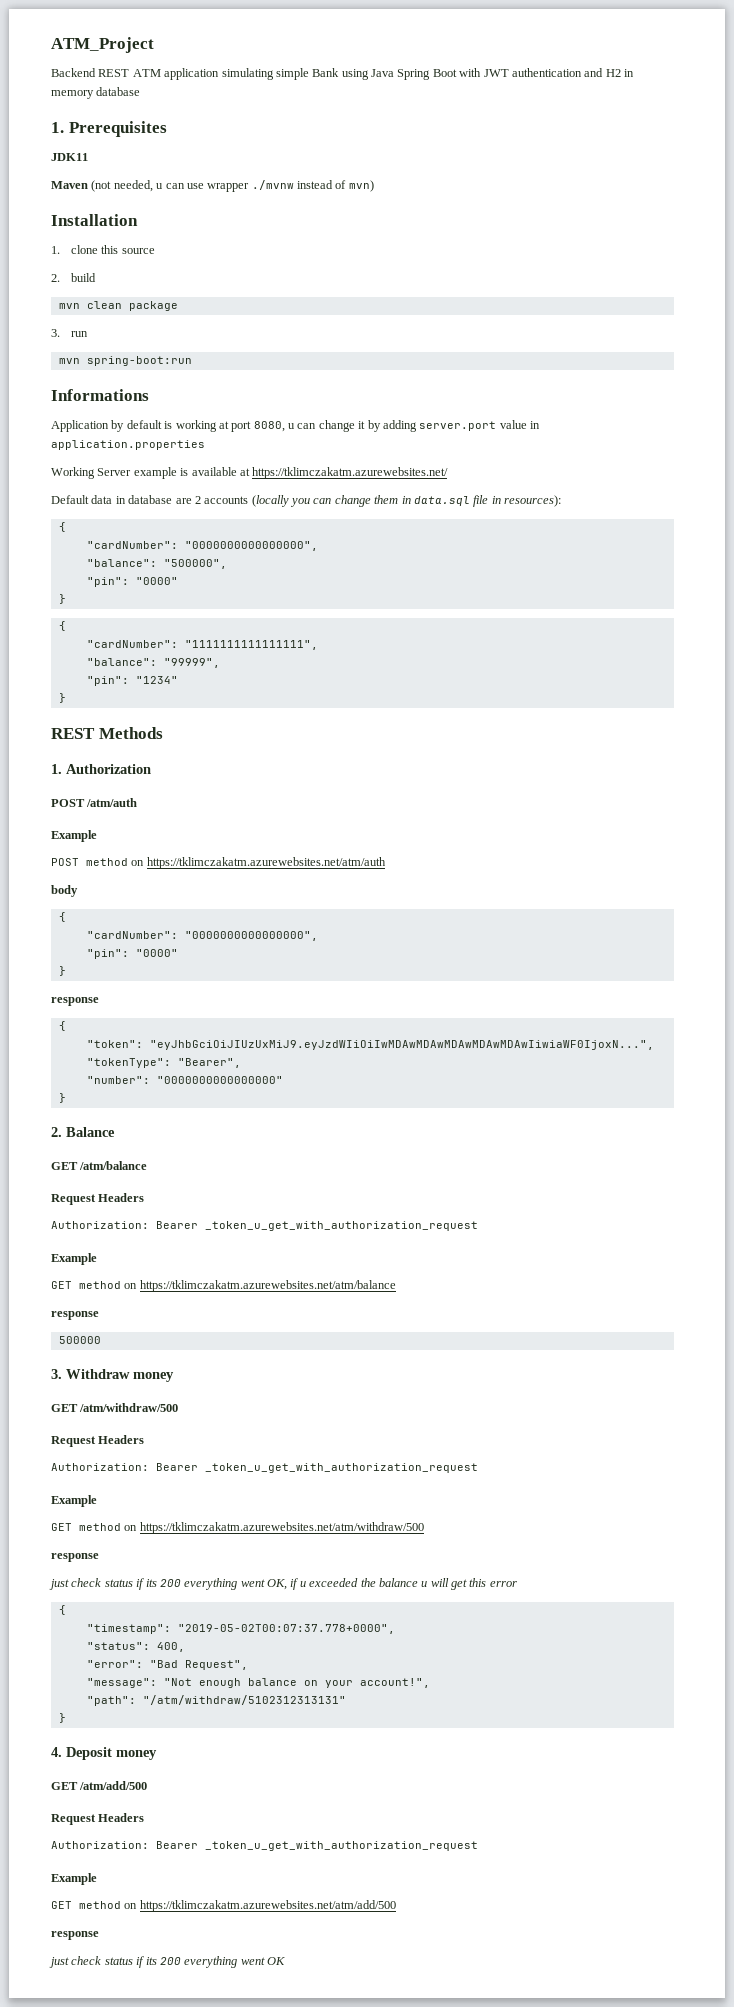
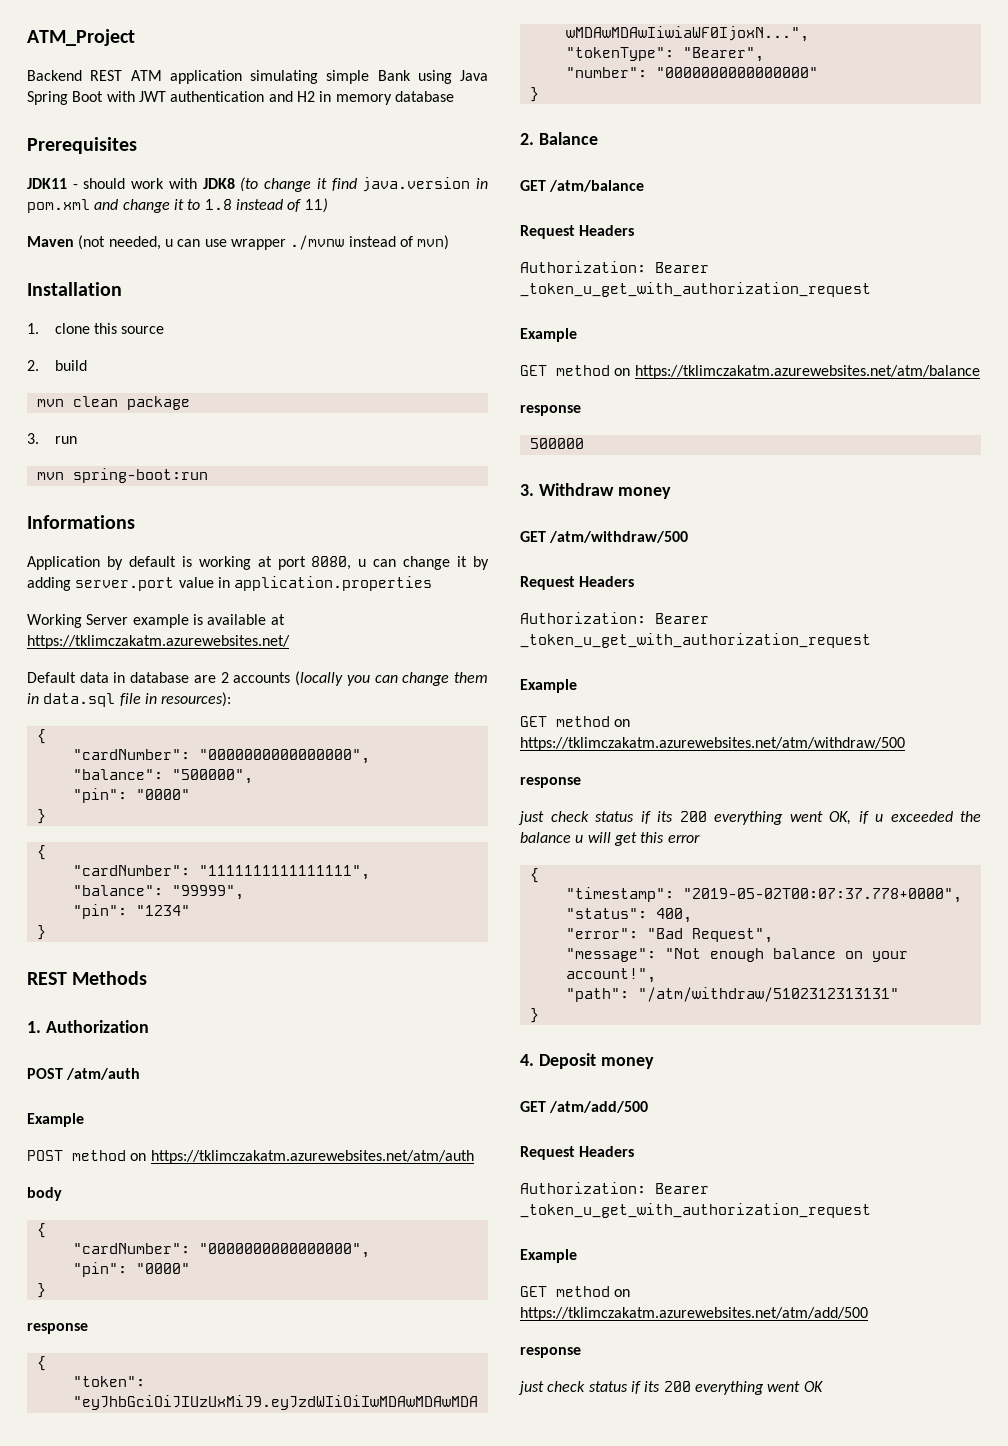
- 1. Prerequisites
+ Prerequisites
- JDK11
+ JDK11 - should work with JDK8 (to change it find java.version in pom.xml and change it to 1.8 instead of 11)

